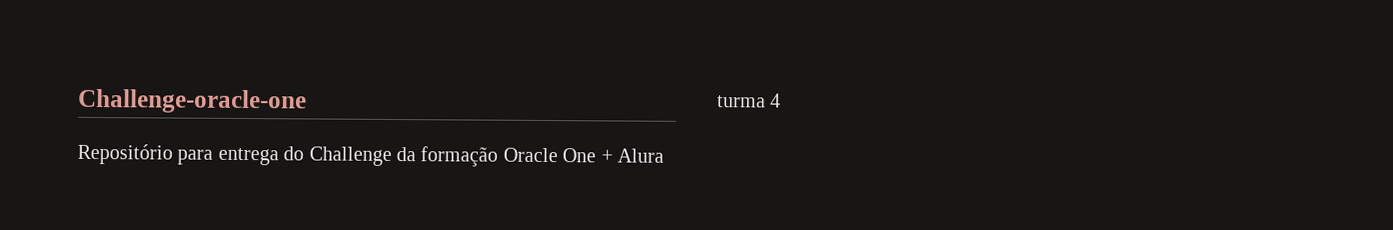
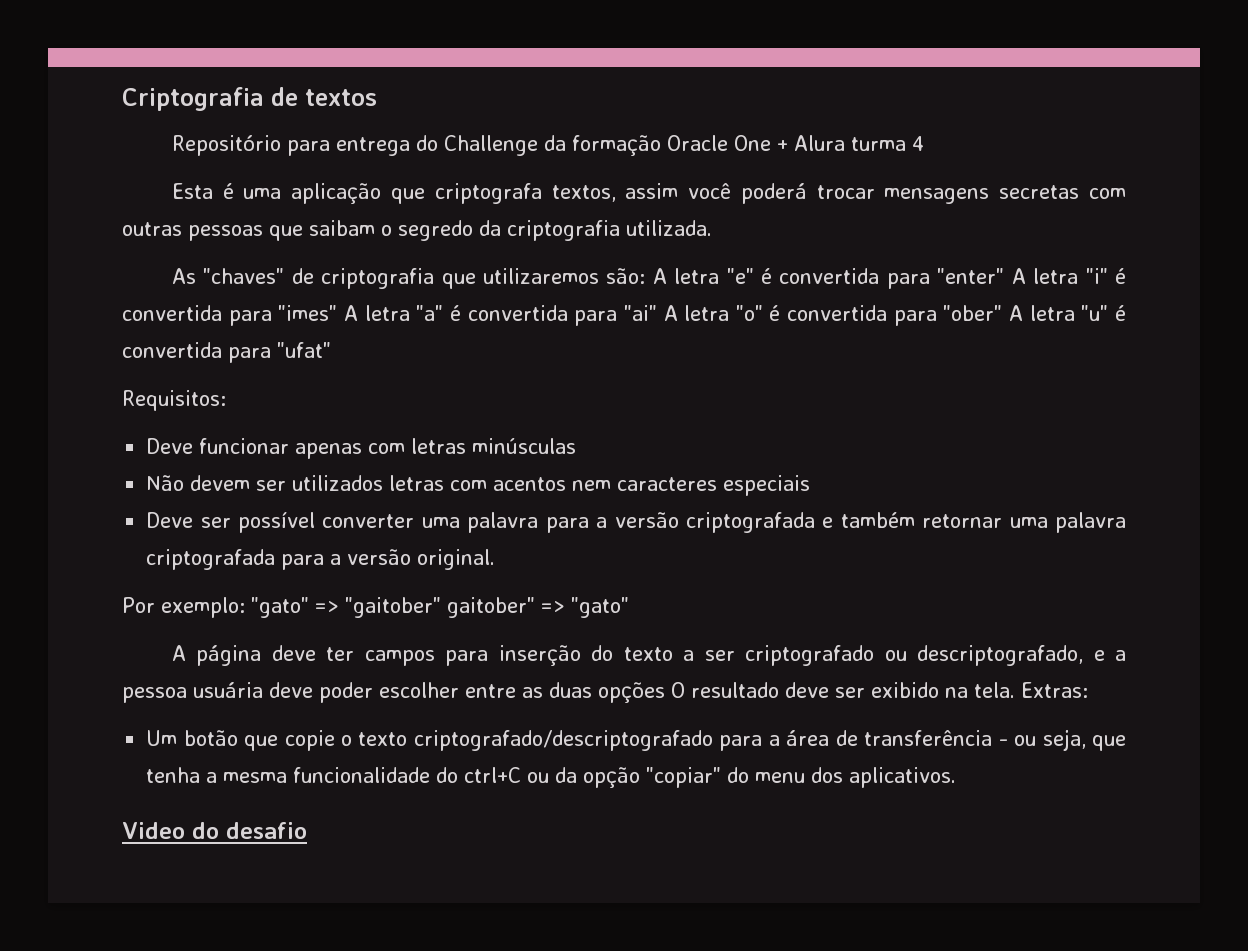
- Challenge-oracle-one
+ Criptografia de textos
+ Esta é uma aplicação que criptografa textos, assim você poderá trocar mensagens secretas com outras pessoas que saibam o segredo da criptografia utilizada.
+ As "chaves" de criptografia que utilizaremos são: A letra "e" é convertida para "enter" A letra "i" é convertida para "imes" A letra "a" é convertida para "ai" A letra "o" é convertida para "ober" A letra "u" é convertida para "ufat"
+ Requisitos:
+ Deve funcionar apenas com letras minúsculas
+ Não devem ser utilizados letras com acentos nem caracteres especiais
+ Deve ser possível converter uma palavra para a versão criptografada e também retornar uma palavra criptografada para a versão original.
+ Por exemplo: "gato" => "gaitober" gaitober" => "gato"
+ A página deve ter campos para inserção do texto a ser criptografado ou descriptografado, e a pessoa usuária deve poder escolher entre as duas opções O resultado deve ser exibido na tela. Extras:
+ Um botão que copie o texto criptografado/descriptografado para a área de transferência - ou seja, que tenha a mesma funcionalidade do ctrl+C ou da opção "copiar" do menu dos aplicativos.
+ Video do desafio

